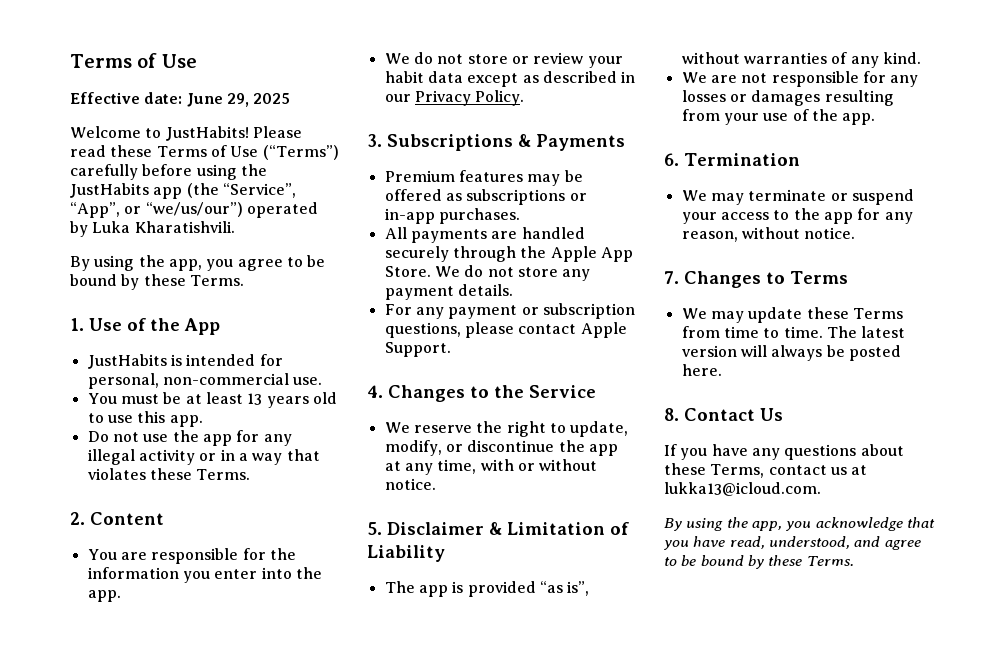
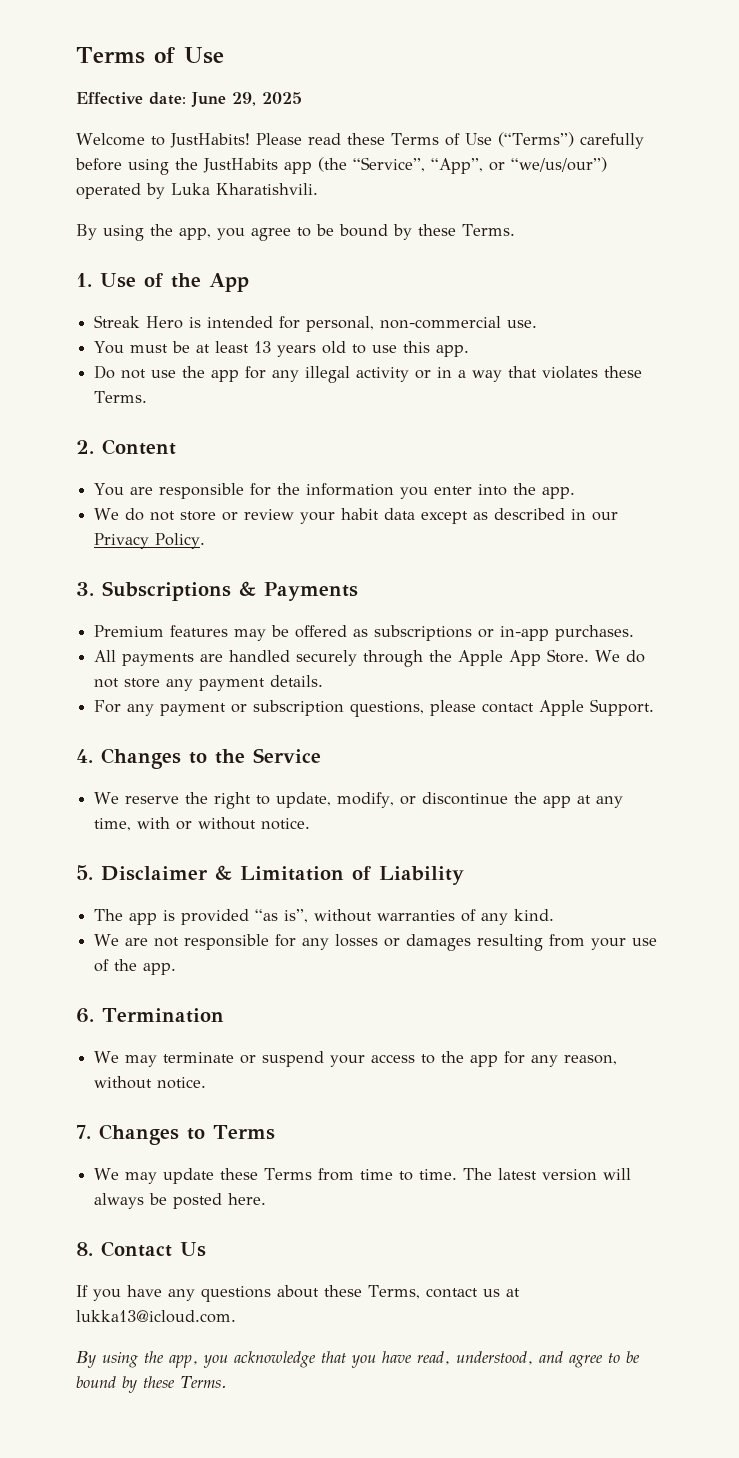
- JustHabits is intended for personal, non-commercial use.
+ Streak Hero is intended for personal, non-commercial use.

